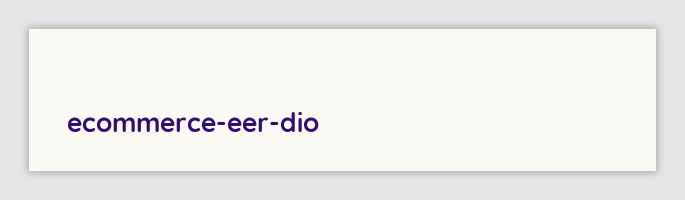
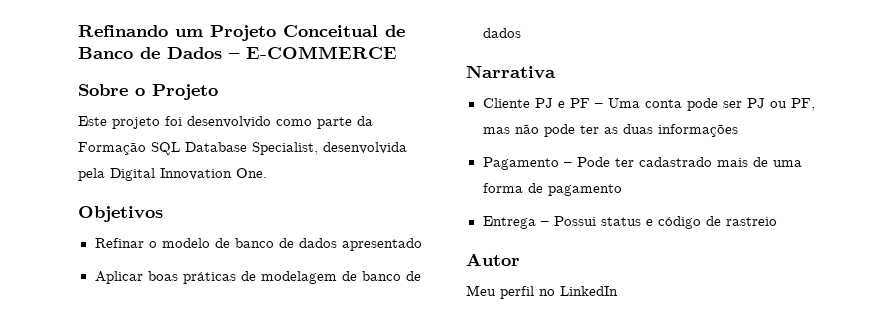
- ecommerce-eer-dio
+ Refinando um Projeto Conceitual de Banco de Dados – E-COMMERCE
+ Sobre o Projeto
+ Este projeto foi desenvolvido como parte da Formação SQL Database Specialist, desenvolvida pela Digital Innovation One.
+ Objetivos
+ Refinar o modelo de banco de dados apresentado
+ Aplicar boas práticas de modelagem de banco de dados
+ Narrativa
+ Cliente PJ e PF – Uma conta pode ser PJ ou PF, mas não pode ter as duas informações
+ Pagamento – Pode ter cadastrado mais de uma forma de pagamento
+ Entrega – Possui status e código de rastreio
+ Autor
+ Meu perfil no LinkedIn

